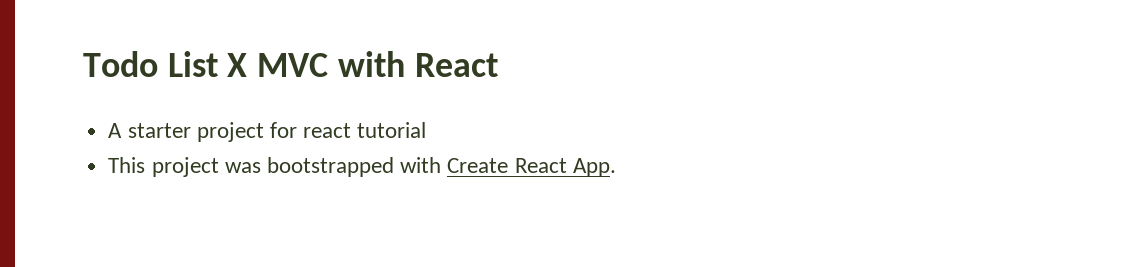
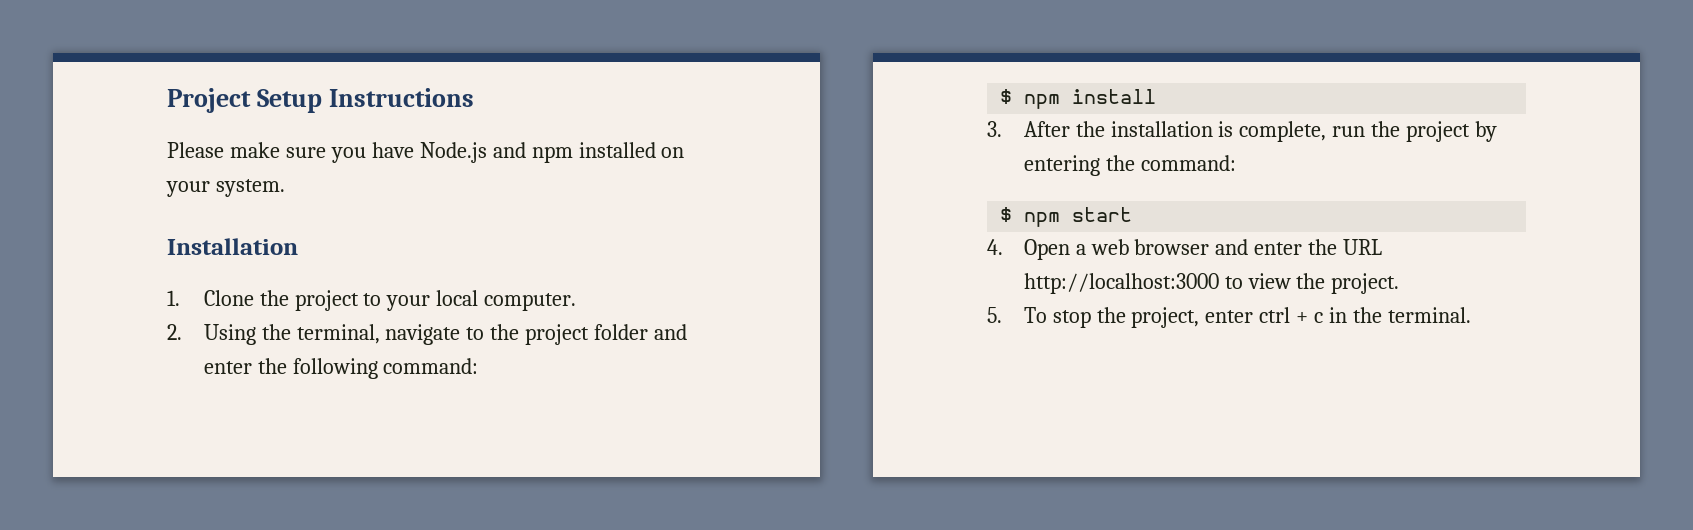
- Todo List X MVC with React
- A starter project for react tutorial
- This project was bootstrapped with Create React App.
+ Project Setup Instructions
+ Please make sure you have Node.js and npm installed on your system.
+ Installation
+ 1. Clone the project to your local computer.
+ 2. Using the terminal, navigate to the project folder and enter the following command:
+ $ npm install
+ 3. After the installation is complete, run the project by entering the command:
+ $ npm start
+ 4. Open a web browser and enter the URL http://localhost:3000 to view the project.
+ 5. To stop the project, enter ctrl + c in the terminal.

